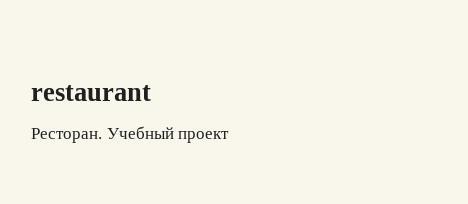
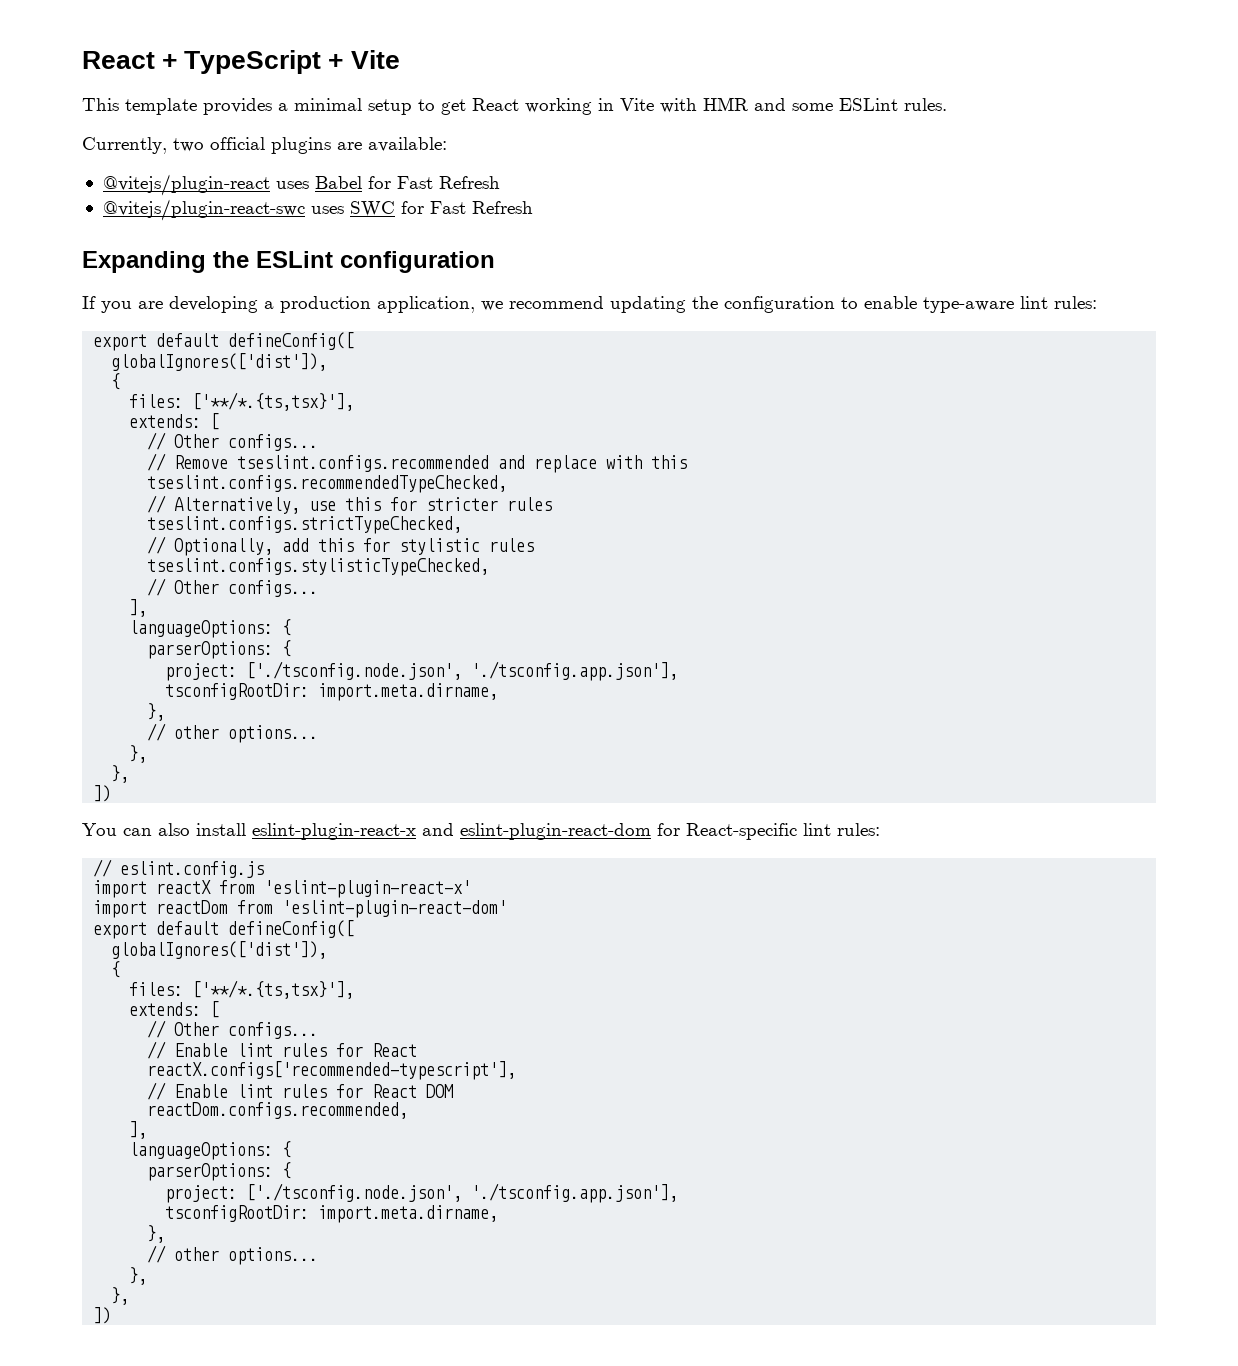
- restaurant
- Ресторан. Учебный проект
+ React + TypeScript + Vite
+ This template provides a minimal setup to get React working in Vite with HMR and some ESLint rules.
+ Currently, two official plugins are available:
+ @vitejs/plugin-react uses Babel for Fast Refresh
+ @vitejs/plugin-react-swc uses SWC for Fast Refresh
+ Expanding the ESLint configuration
+ If you are developing a production application, we recommend updating the configuration to enable type-aware lint rules:
+ export default defineConfig([
+ globalIgnores(['dist']),
+ {
+ files: ['**/*.{ts,tsx}'],
+ extends: [
+ // Other configs...
+ // Remove tseslint.configs.recommended and replace with this
+ tseslint.configs.recommendedTypeChecked,
+ // Alternatively, use this for stricter rules
+ tseslint.configs.strictTypeChecked,
+ // Optionally, add this for stylistic rules
+ tseslint.configs.stylisticTypeChecked,
+ // Other configs...
+ ],
+ languageOptions: {
+ parserOptions: {
+ project: ['./tsconfig.node.json', './tsconfig.app.json'],
+ tsconfigRootDir: import.meta.dirname,
+ },
+ // other options...
+ },
+ },
+ ])
+ You can also install eslint-plugin-react-x and eslint-plugin-react-dom for React-specific lint rules:
+ // eslint.config.js
+ import reactX from 'eslint-plugin-react-x'
+ import reactDom from 'eslint-plugin-react-dom'
+ export default defineConfig([
+ globalIgnores(['dist']),
+ {
+ files: ['**/*.{ts,tsx}'],
+ extends: [
+ // Other configs...
+ // Enable lint rules for React
+ reactX.configs['recommended-typescript'],
+ // Enable lint rules for React DOM
+ reactDom.configs.recommended,
+ ],
+ languageOptions: {
+ parserOptions: {
+ project: ['./tsconfig.node.json', './tsconfig.app.json'],
+ tsconfigRootDir: import.meta.dirname,
+ },
+ // other options...
+ },
+ },
+ ])

